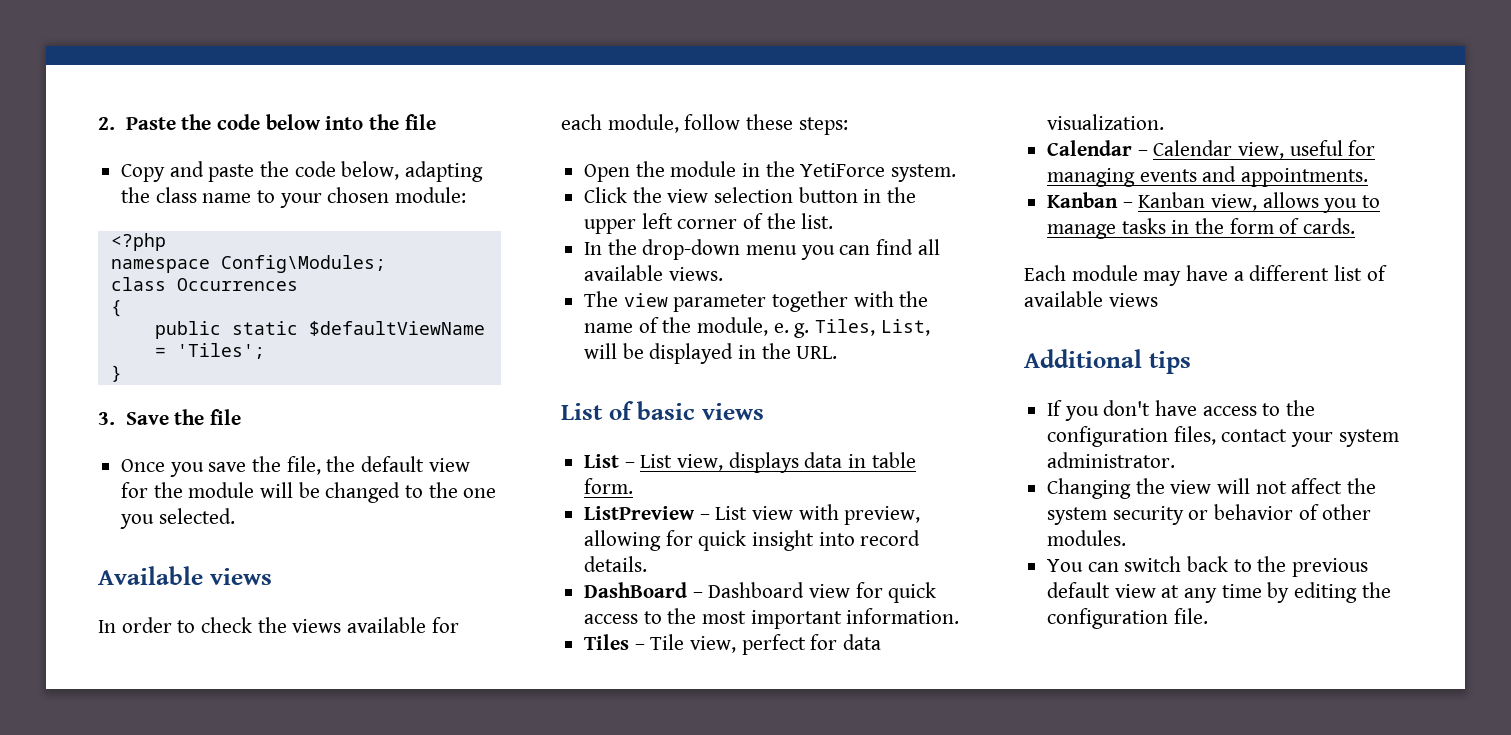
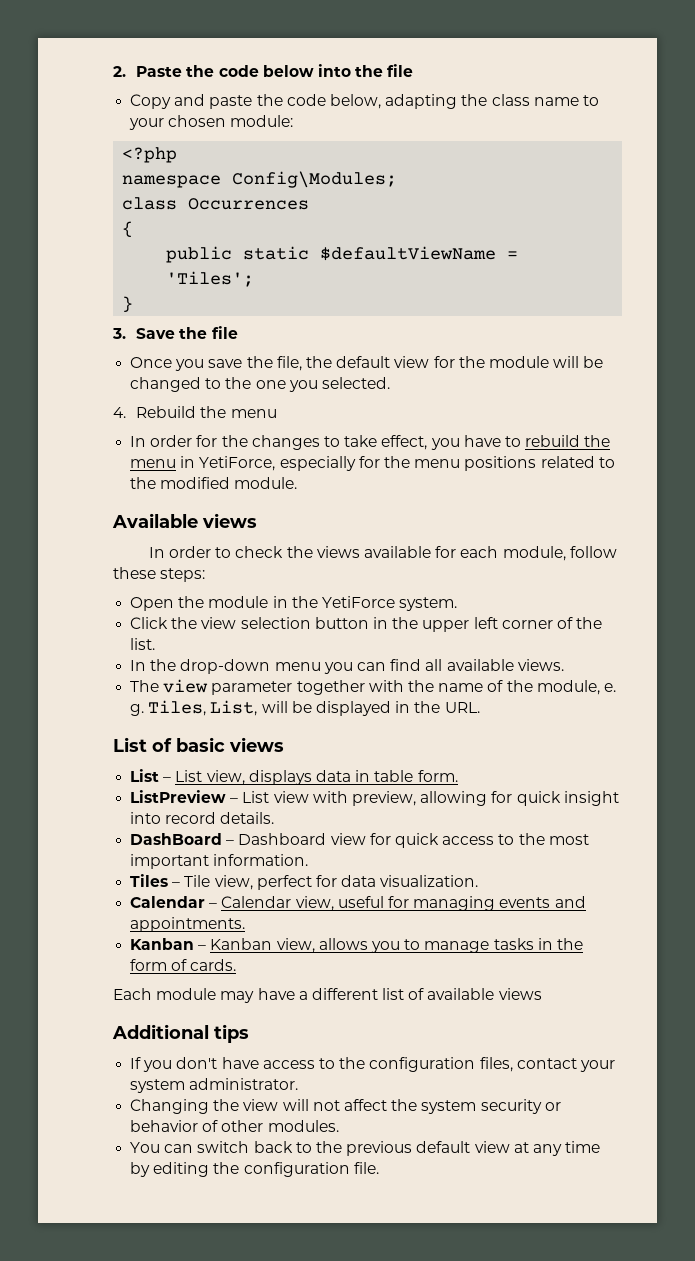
+ 4. Rebuild the menu
+ In order for the changes to take effect, you have to rebuild the menu in YetiForce, especially for the menu positions related to the modified module.

